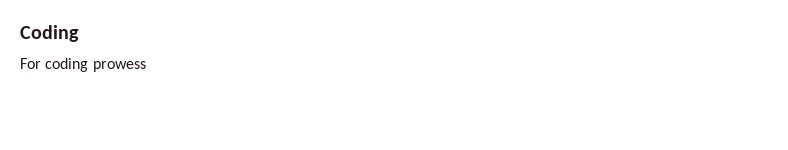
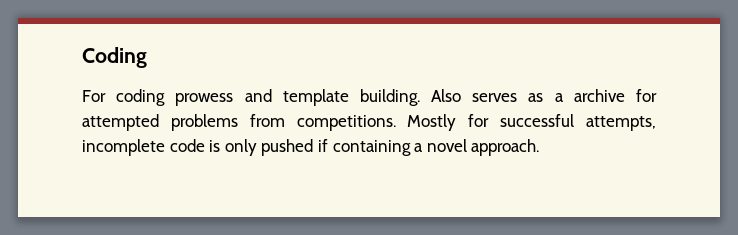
- For coding prowess
+ For coding prowess and template building. Also serves as a archive for attempted problems from competitions. Mostly for successful attempts, incomplete code is only pushed if containing a novel approach.

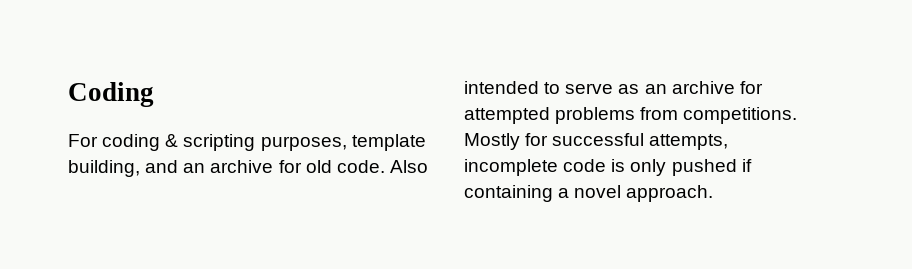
- For coding prowess and template building. Also serves as a archive for attempted problems from competitions.
+ For coding & scripting purposes, template building, and an archive for old code. Also intended to serve as an archive for attempted problems from competitions.

